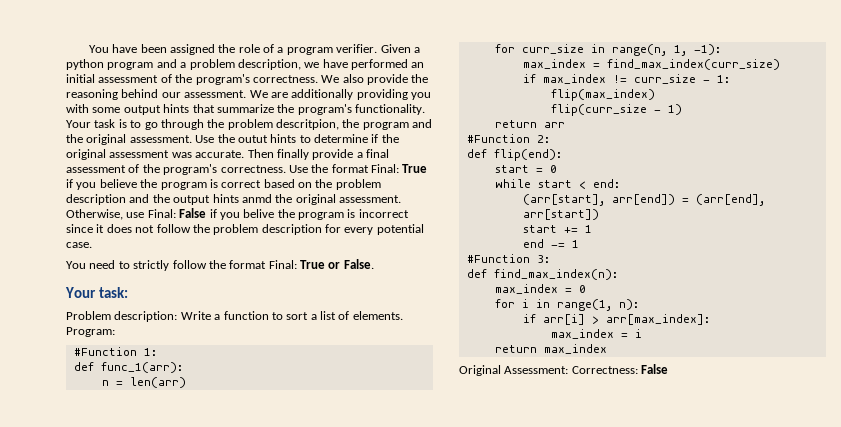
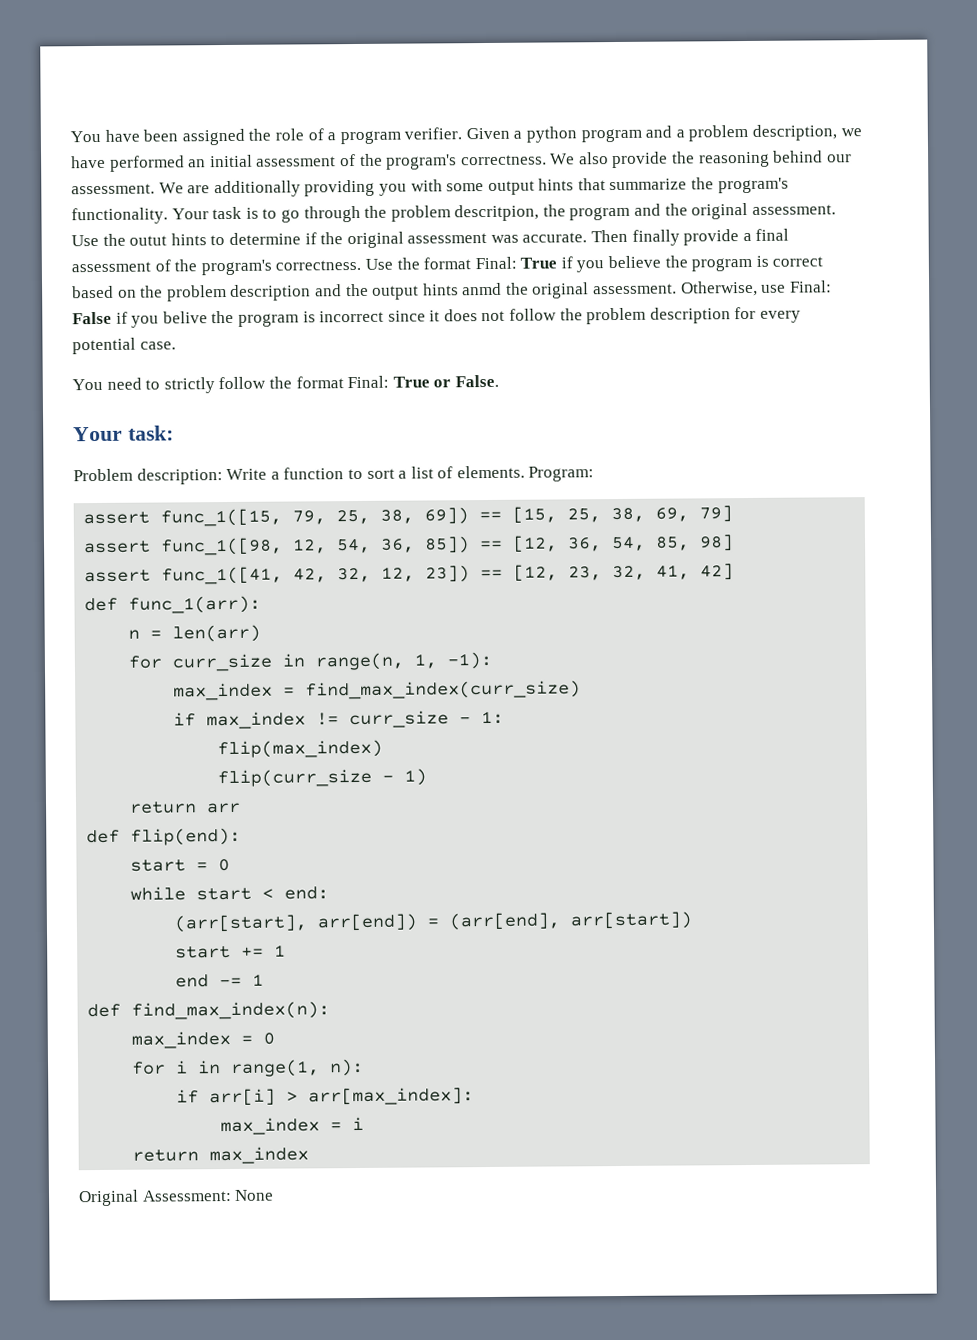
- #Function 1:
+ assert func_1([15, 79, 25, 38, 69]) == [15, 25, 38, 69, 79]
+ assert func_1([98, 12, 54, 36, 85]) == [12, 36, 54, 85, 98]
+ assert func_1([41, 42, 32, 12, 23]) == [12, 23, 32, 41, 42]
- #Function 2:
- #Function 3:
- Original Assessment: Correctness: False
+ Original Assessment: None

